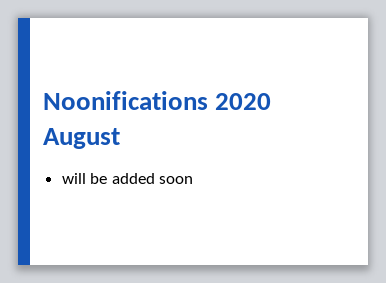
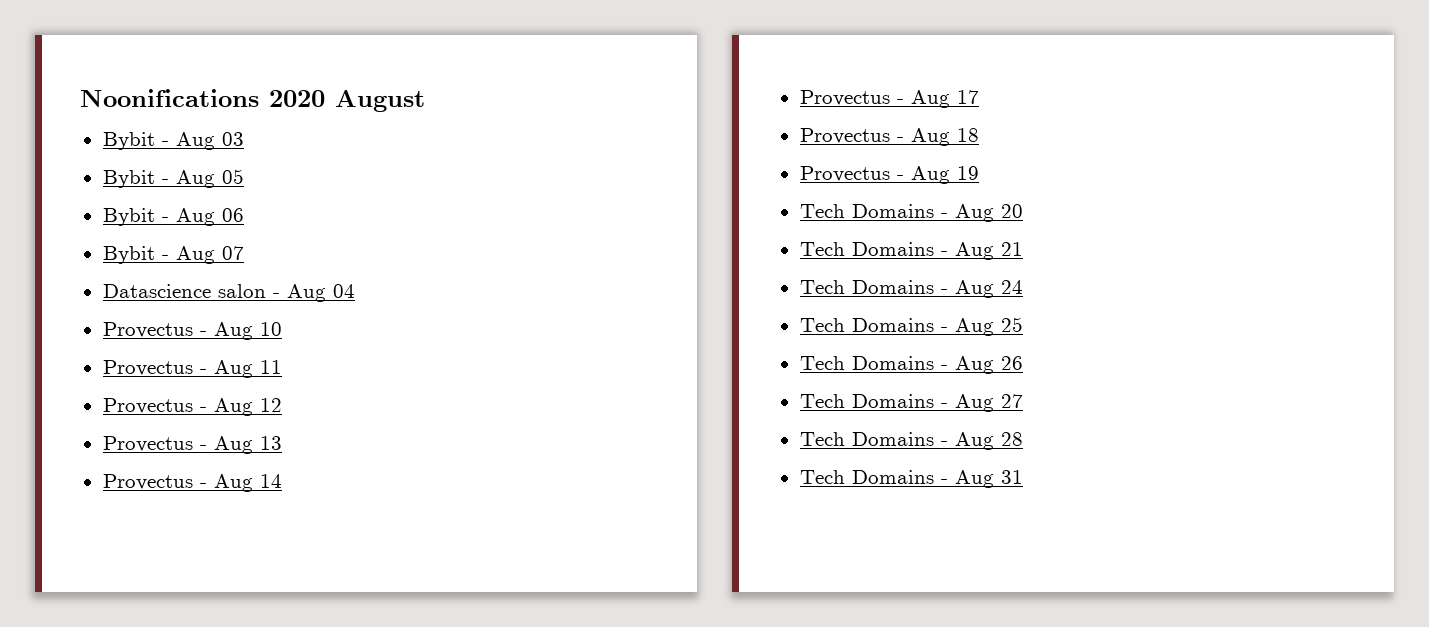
- will be added soon
+ Bybit - Aug 03
+ Bybit - Aug 05
+ Bybit - Aug 06
+ Bybit - Aug 07
+ Datascience salon - Aug 04
+ Provectus - Aug 10
+ Provectus - Aug 11
+ Provectus - Aug 12
+ Provectus - Aug 13
+ Provectus - Aug 14
+ Provectus - Aug 17
+ Provectus - Aug 18
+ Provectus - Aug 19
+ Tech Domains - Aug 20
+ Tech Domains - Aug 21
+ Tech Domains - Aug 24
+ Tech Domains - Aug 25
+ Tech Domains - Aug 26
+ Tech Domains - Aug 27
+ Tech Domains - Aug 28
+ Tech Domains - Aug 31

